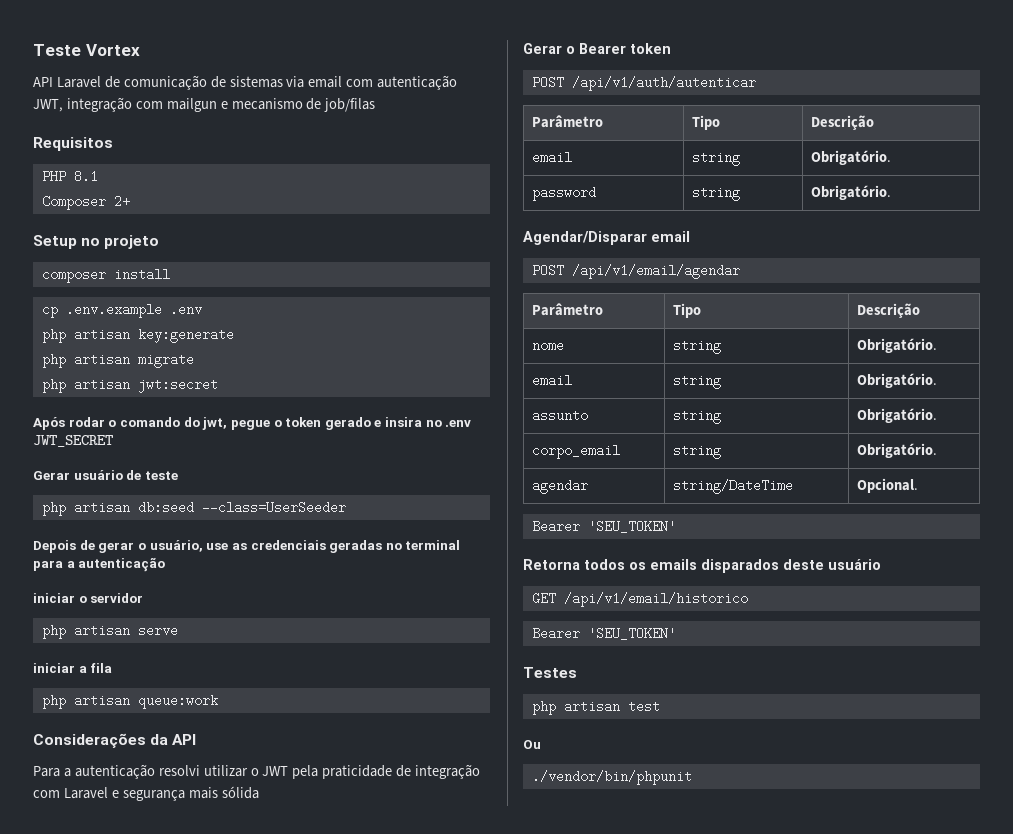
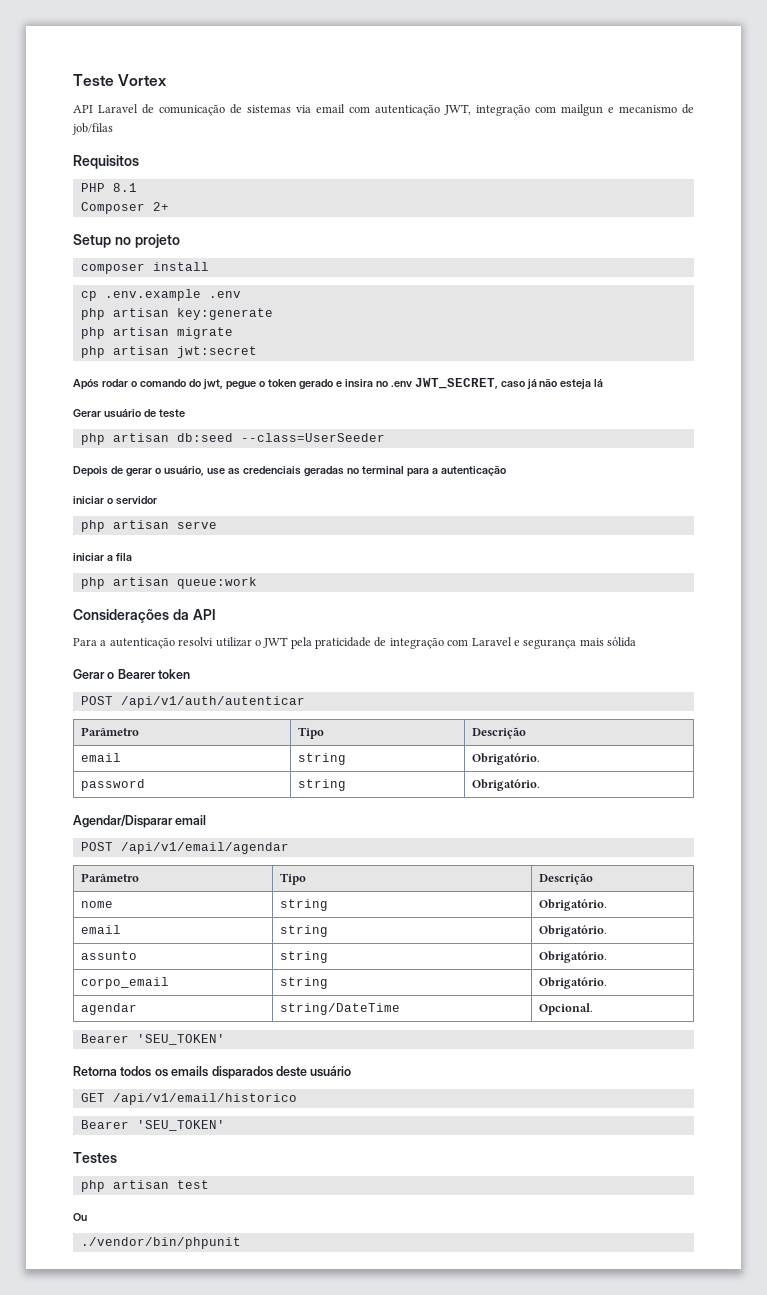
- Após rodar o comando do jwt, pegue o token gerado e insira no .env JWT_SECRET
+ Após rodar o comando do jwt, pegue o token gerado e insira no .env JWT_SECRET, caso já não esteja lá

